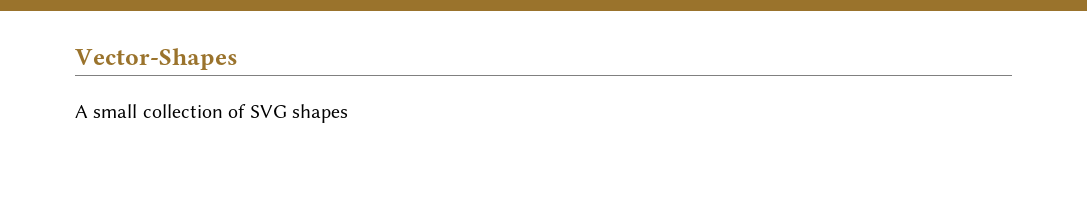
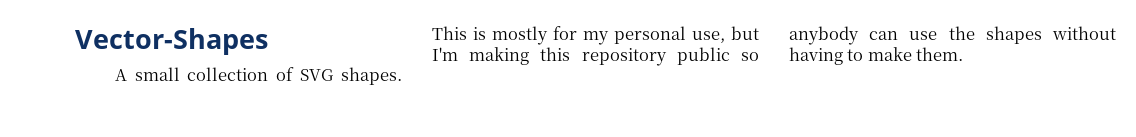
- A small collection of SVG shapes
+ A small collection of SVG shapes. This is mostly for my personal use, but I'm making this repository public so anybody can use the shapes without having to make them.

